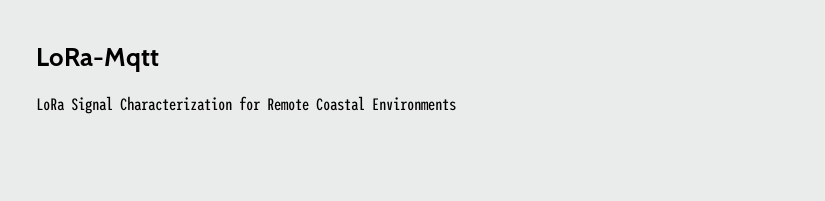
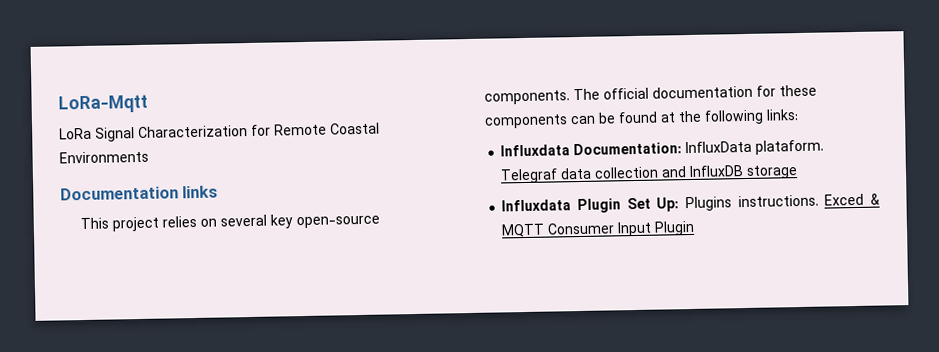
+ Documentation links
+ This project relies on several key open-source components. The official documentation for these components can be found at the following links:
+ Influxdata Documentation: InfluxData plataform. Telegraf data collection and InfluxDB storage
+ Influxdata Plugin Set Up: Plugins instructions. Exced & MQTT Consumer Input Plugin

